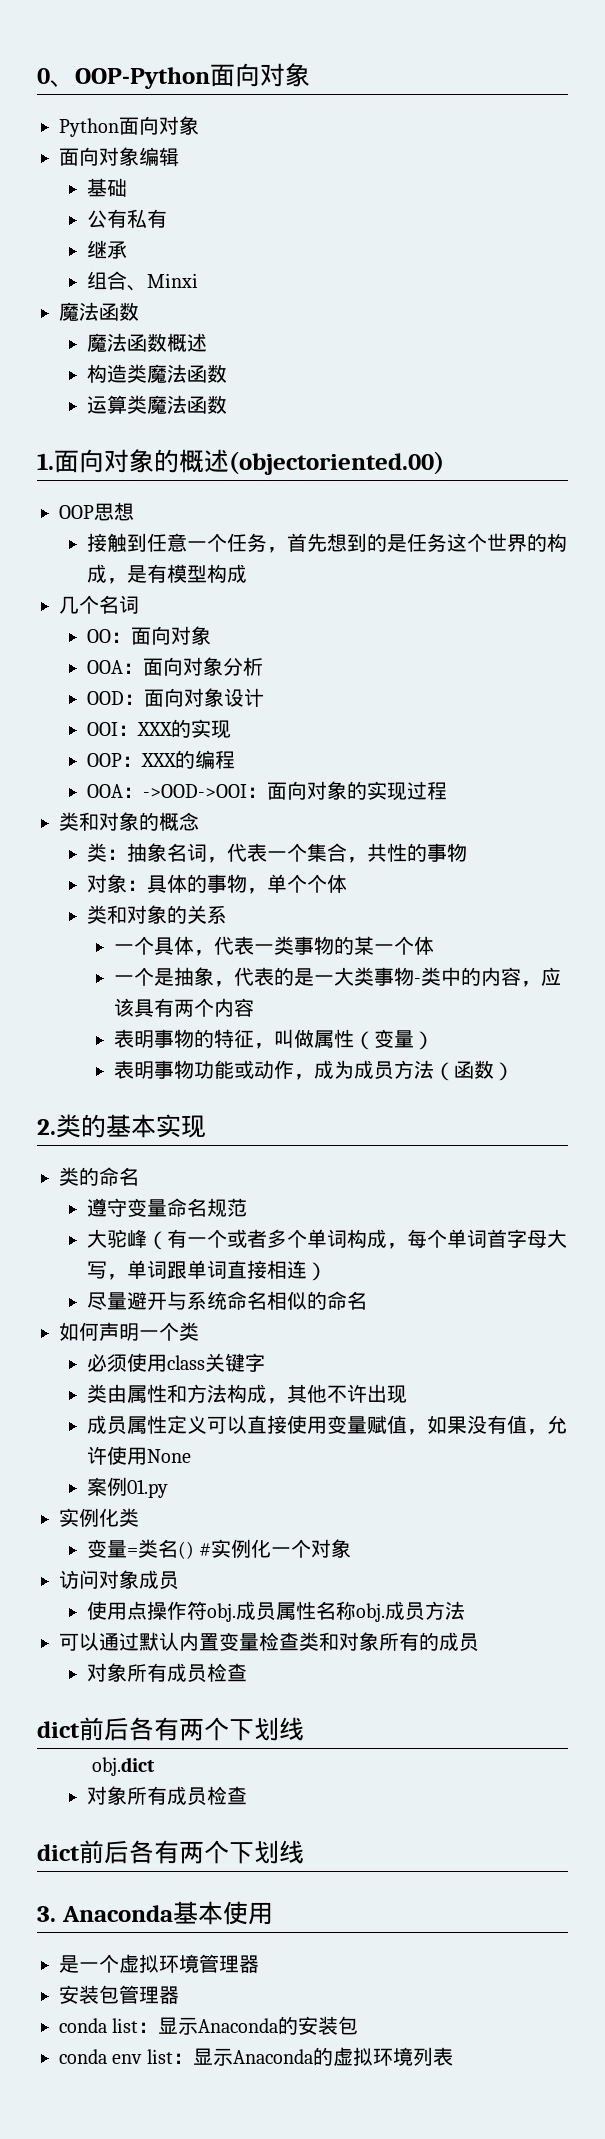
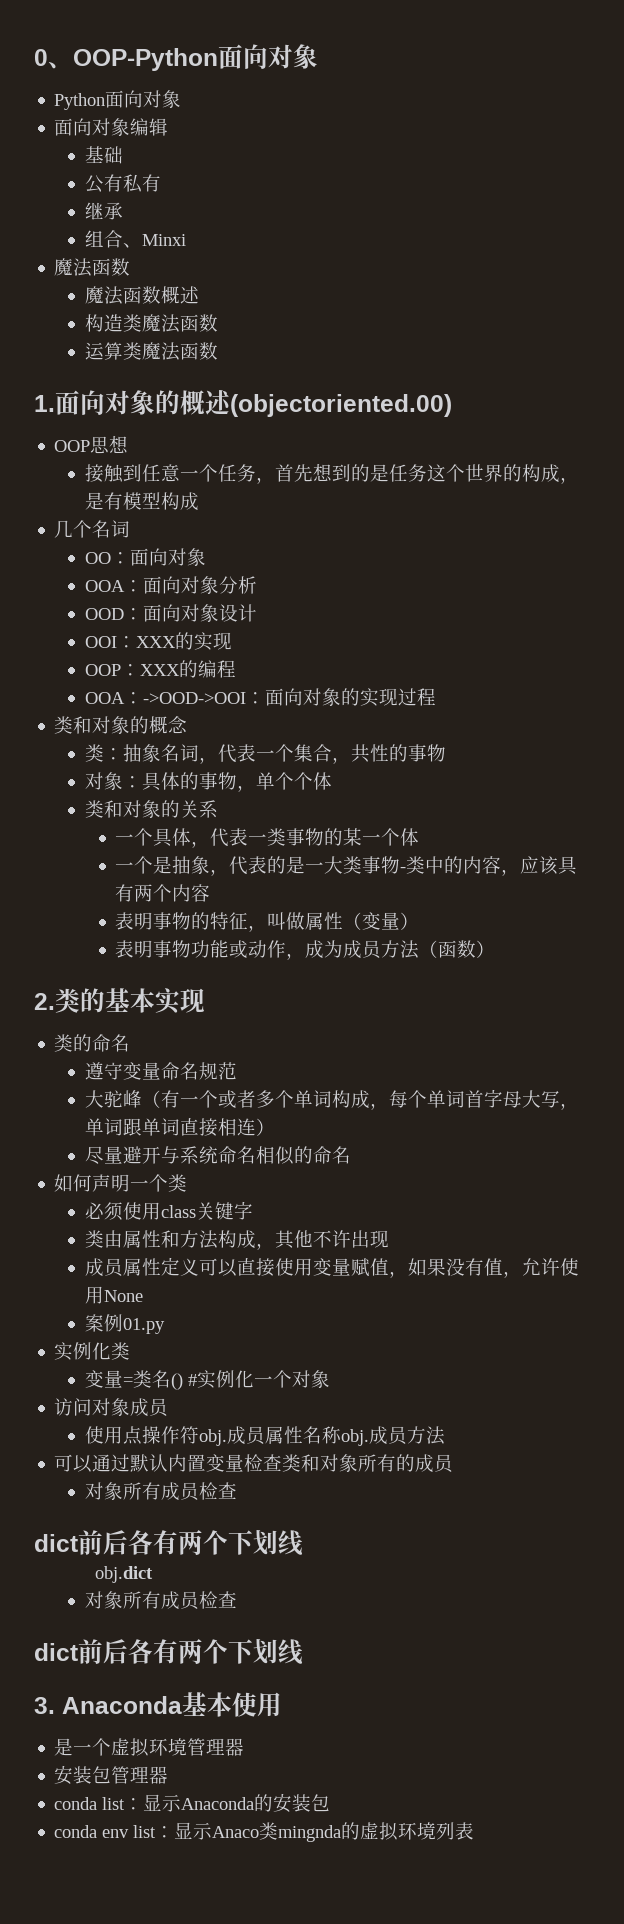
- conda env list：显示Anaconda的虚拟环境列表
+ conda env list：显示Anaco类mingnda的虚拟环境列表

